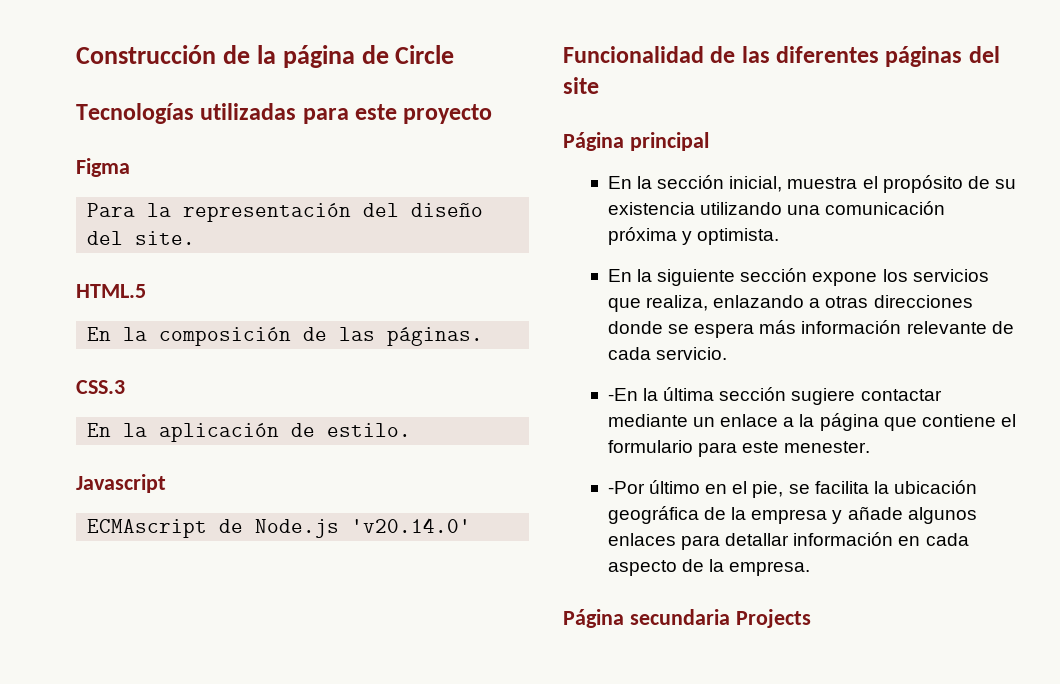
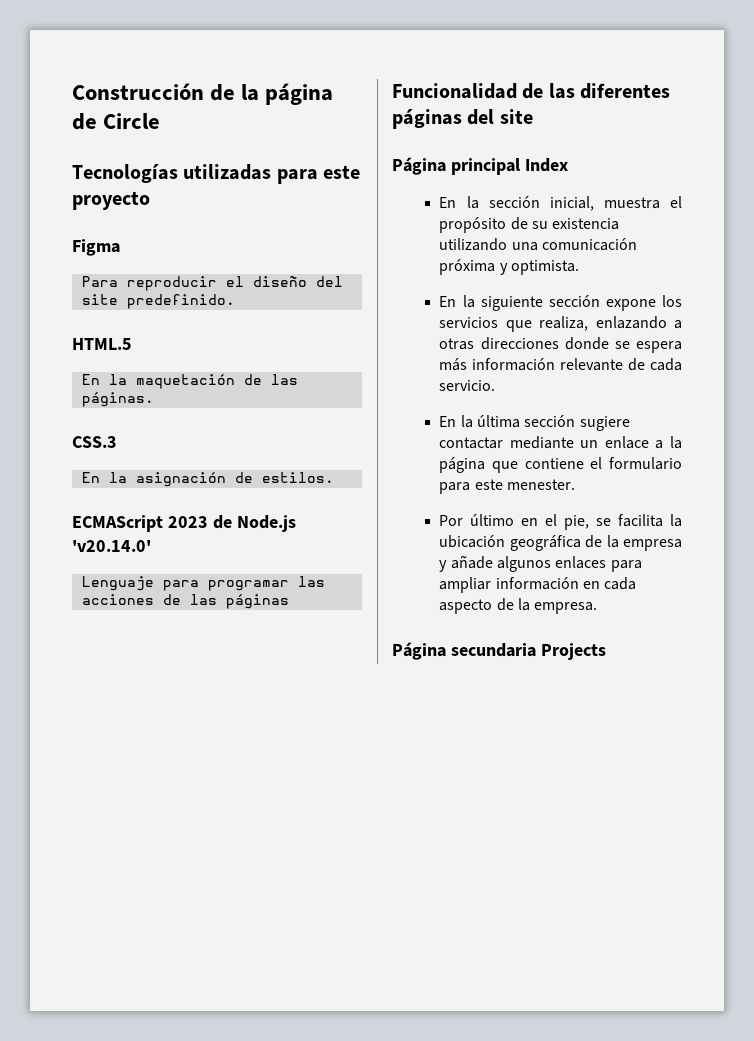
- Para la representación del diseño del site.
+ Para reproducir el diseño del site predefinido.
- En la composición de las páginas.
+ En la maquetación de las páginas.
- En la aplicación de estilo.
- Javascript
- ECMAscript de Node.js 'v20.14.0'
+ En la asignación de estilos.
+ ECMAScript 2023 de Node.js 'v20.14.0'
+ Lenguaje para programar las acciones de las páginas
- Página principal
+ Página principal Index
- -En la última sección sugiere contactar mediante un enlace a la página que contiene el formulario para este menester.
+ En la última sección sugiere contactar mediante un enlace a la página que contiene el formulario para este menester.
- -Por último en el pie, se facilita la ubicación geográfica de la empresa y añade algunos enlaces para detallar información en cada aspecto de la empresa.
+ Por último en el pie, se facilita la ubicación geográfica de la empresa y añade algunos enlaces para ampliar información en cada aspecto de la empresa.

